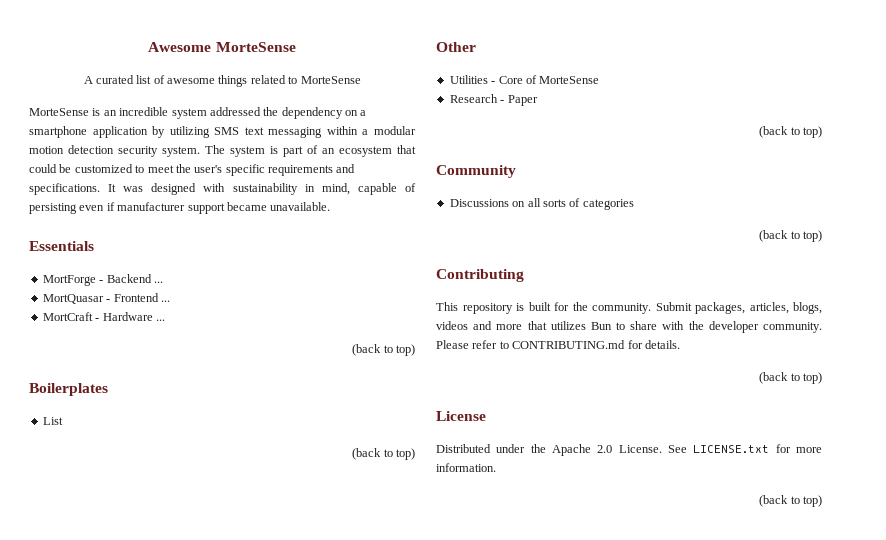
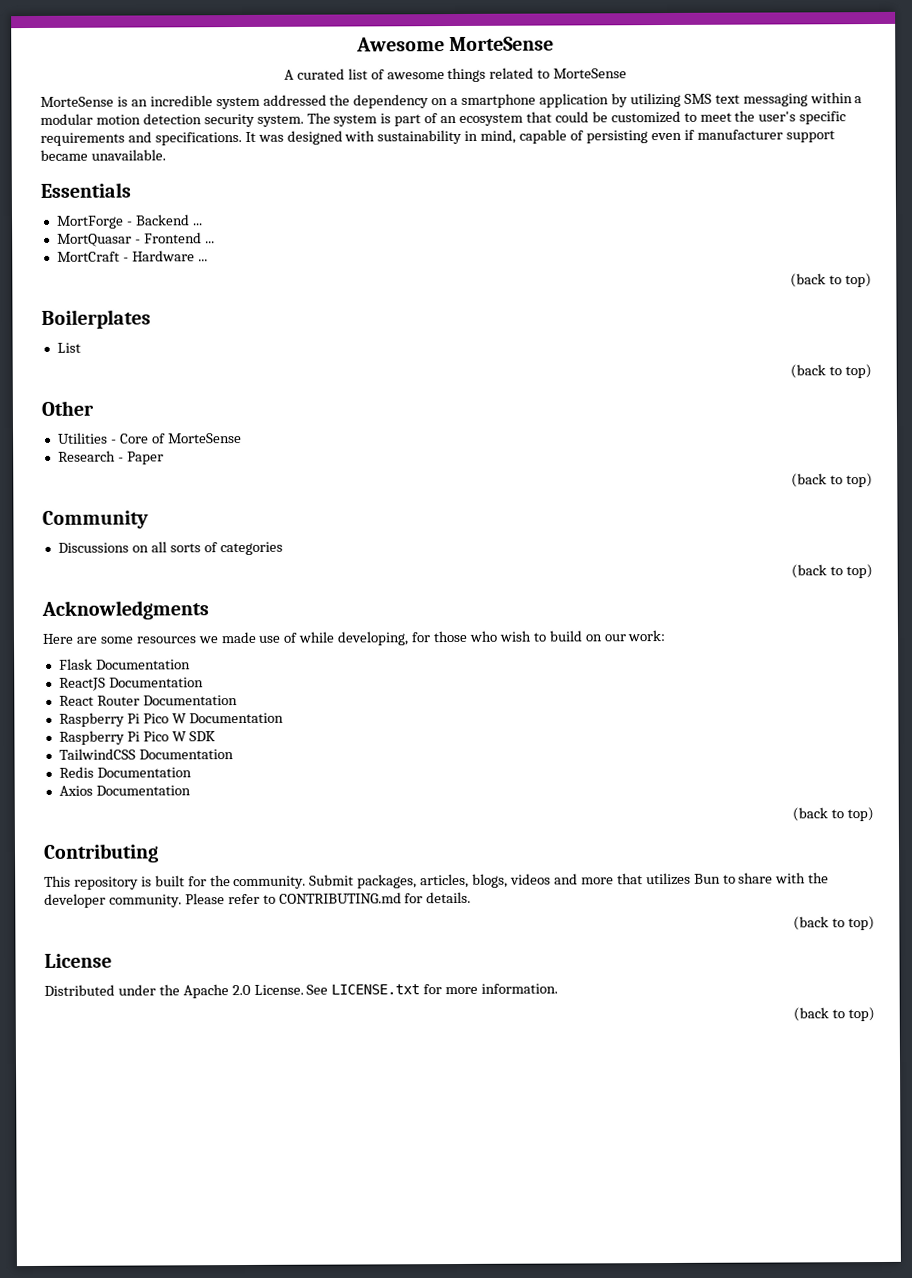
+ Acknowledgments
+ Here are some resources we made use of while developing, for those who wish to build on our work:
+ Flask Documentation
+ ReactJS Documentation
+ React Router Documentation
+ Raspberry Pi Pico W Documentation
+ Raspberry Pi Pico W SDK
+ TailwindCSS Documentation
+ Redis Documentation
+ Axios Documentation
+ (back to top)

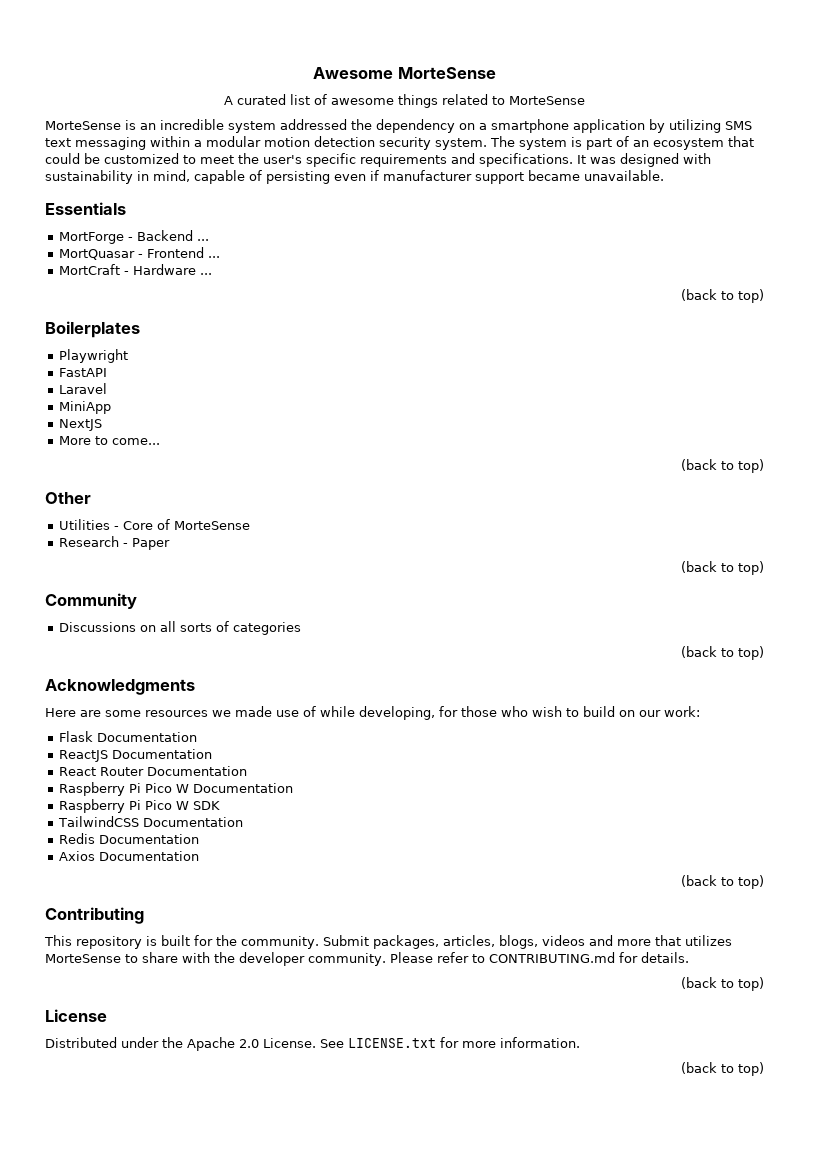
- List
+ Playwright
+ FastAPI
+ Laravel
+ MiniApp
+ NextJS
+ More to come...
- Submit packages, articles, blogs, videos and more that utilizes Bun to share with the developer community.
+ Submit packages, articles, blogs, videos and more that utilizes MorteSense to share with the developer community.

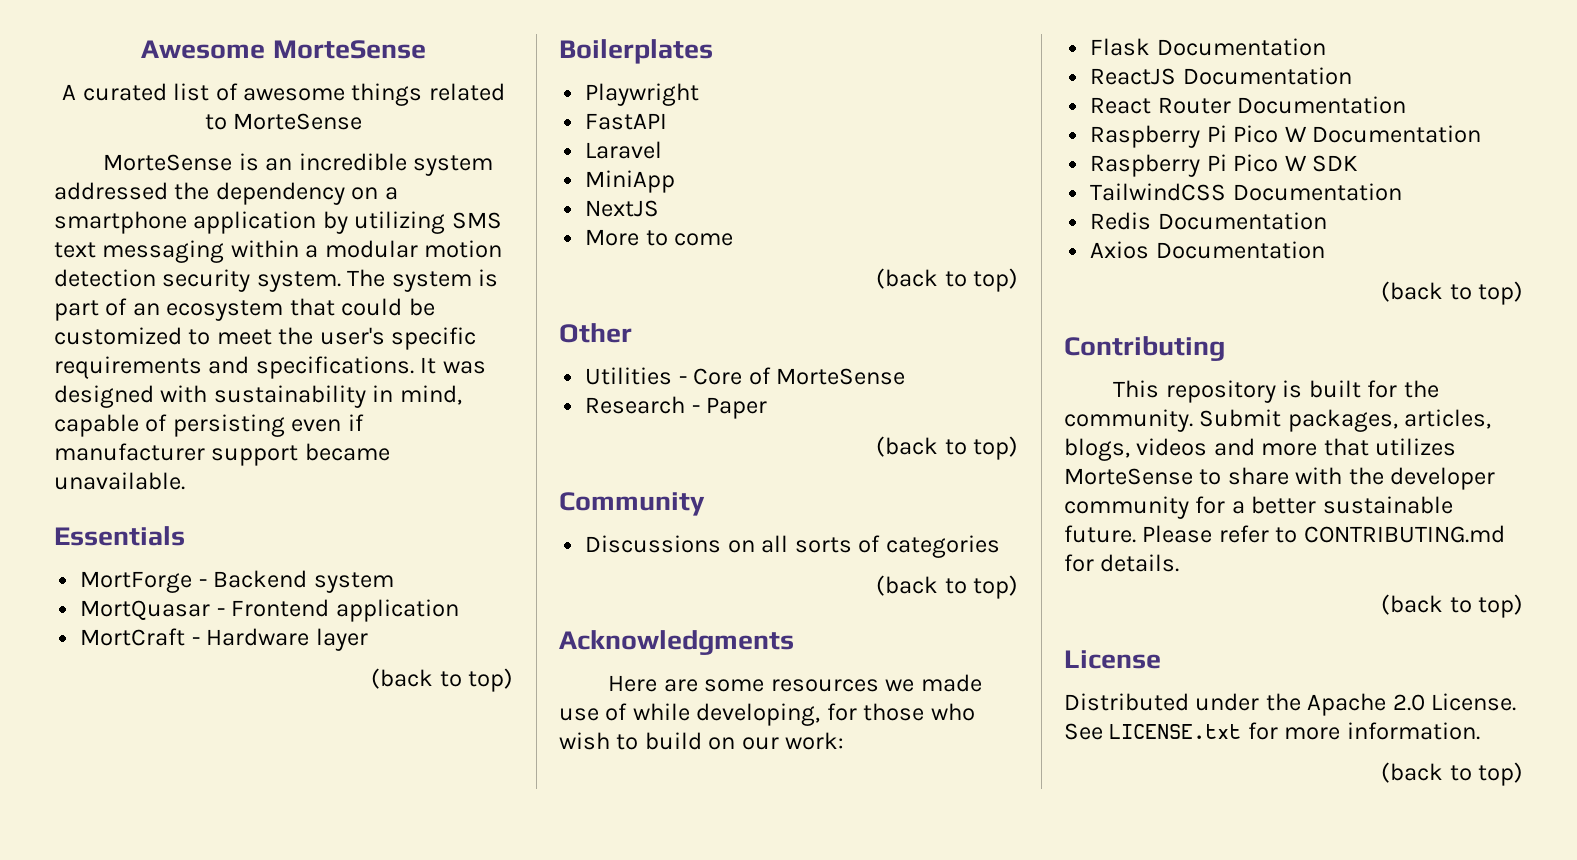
- MortForge - Backend ...
+ MortForge - Backend system
- MortQuasar - Frontend ...
+ MortQuasar - Frontend application
- MortCraft - Hardware ...
+ MortCraft - Hardware layer
- More to come...
+ More to come
- Submit packages, articles, blogs, videos and more that utilizes MorteSense to share with the developer community.
+ Submit packages, articles, blogs, videos and more that utilizes MorteSense to share with the developer community for a better sustainable future.

